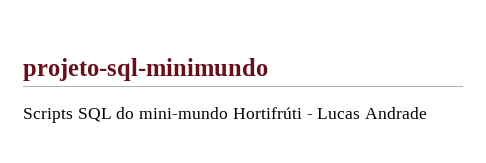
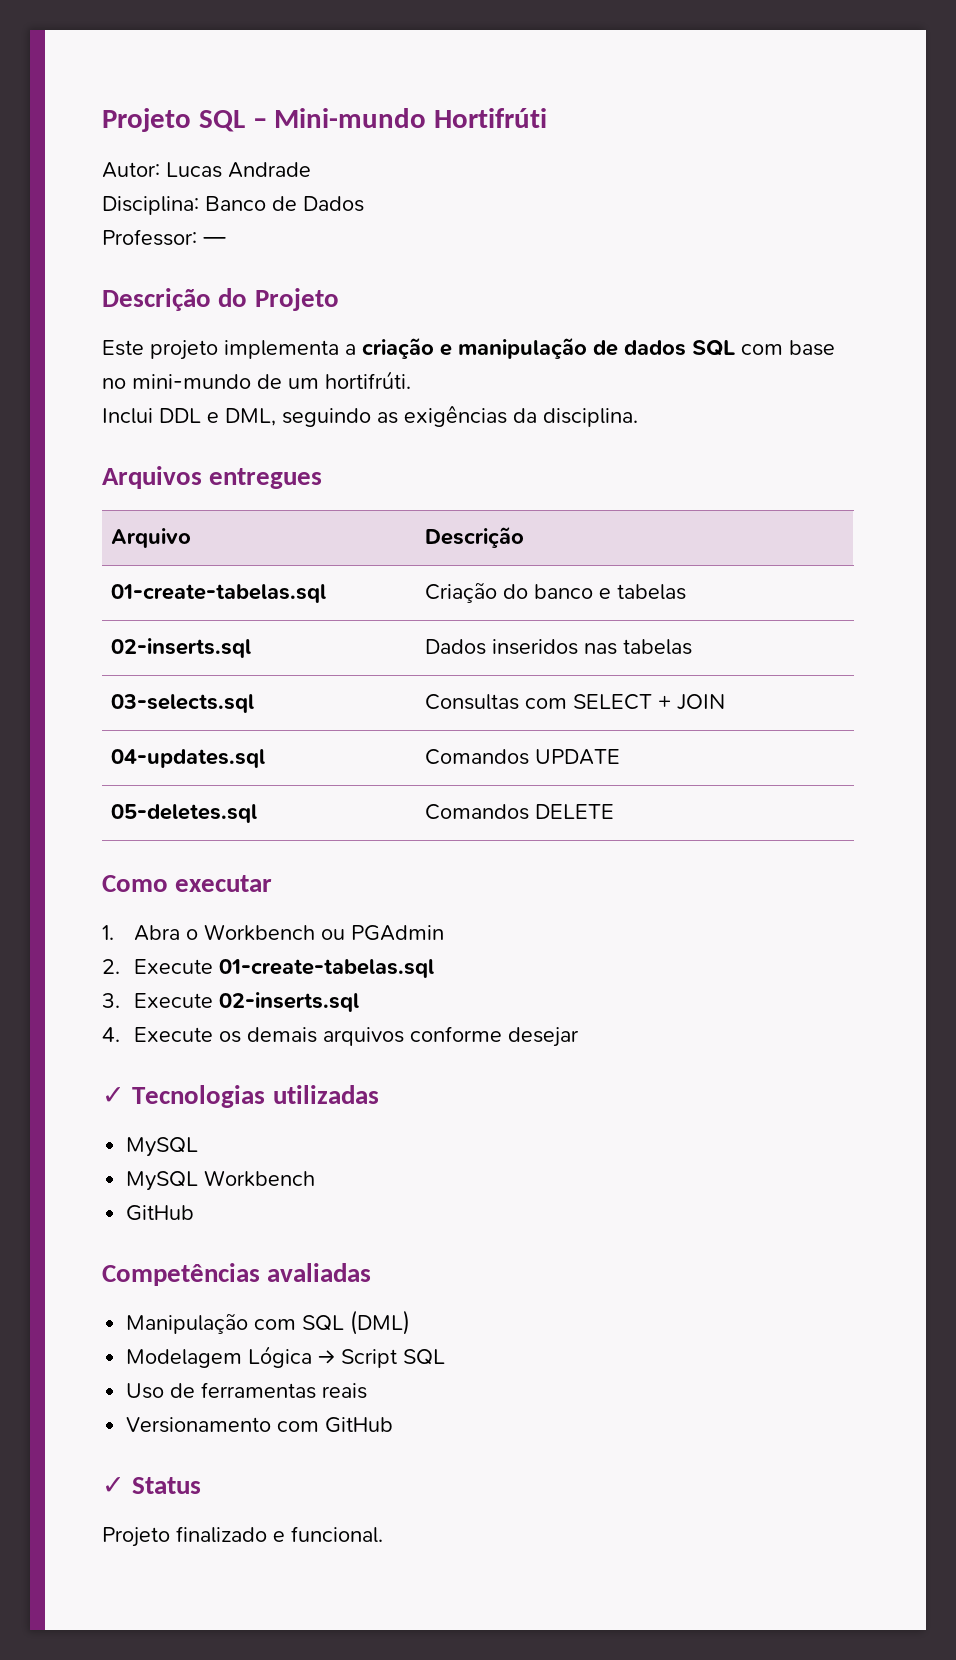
- projeto-sql-minimundo
- Scripts SQL do mini-mundo Hortifrúti - Lucas Andrade
+ Projeto SQL – Mini-mundo Hortifrúti
+ Autor: Lucas Andrade
+ Disciplina: Banco de Dados
+ Professor: —
+ Descrição do Projeto
+ Este projeto implementa a criação e manipulação de dados SQL com base no mini-mundo de um hortifrúti.
+ Inclui DDL e DML, seguindo as exigências da disciplina.
+ Arquivos entregues
+ Arquivo | Descrição
+ 01-create-tabelas.sql | Criação do banco e tabelas
+ 02-inserts.sql | Dados inseridos nas tabelas
+ 03-selects.sql | Consultas com SELECT + JOIN
+ 04-updates.sql | Comandos UPDATE
+ 05-deletes.sql | Comandos DELETE
+ Como executar
+ 1. Abra o Workbench ou PGAdmin
+ 2. Execute 01-create-tabelas.sql
+ 3. Execute 02-inserts.sql
+ 4. Execute os demais arquivos conforme desejar
+ ✓ Tecnologias utilizadas
+ MySQL
+ MySQL Workbench
+ GitHub
+ Competências avaliadas
+ Manipulação com SQL (DML)
+ Modelagem Lógica → Script SQL
+ Uso de ferramentas reais
+ Versionamento com GitHub
+ ✓ Status
+ Projeto finalizado e funcional.

